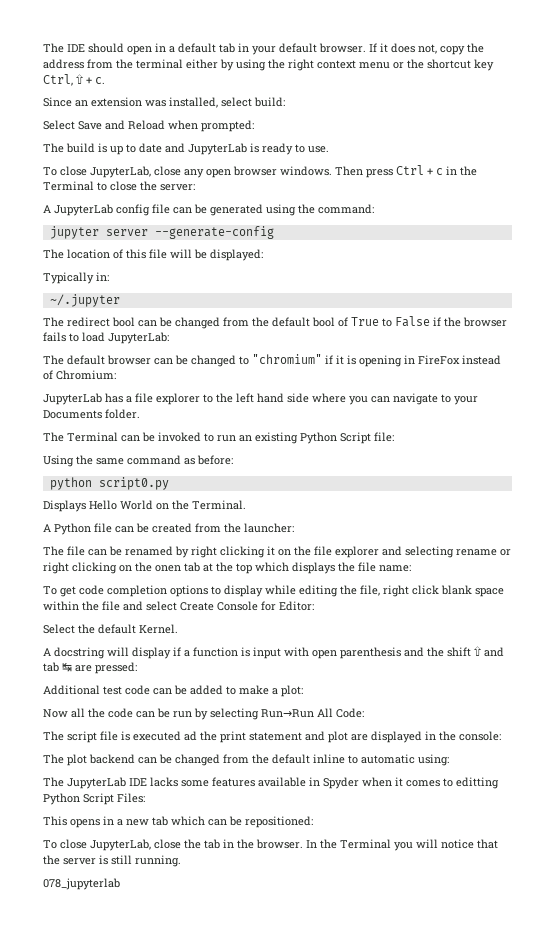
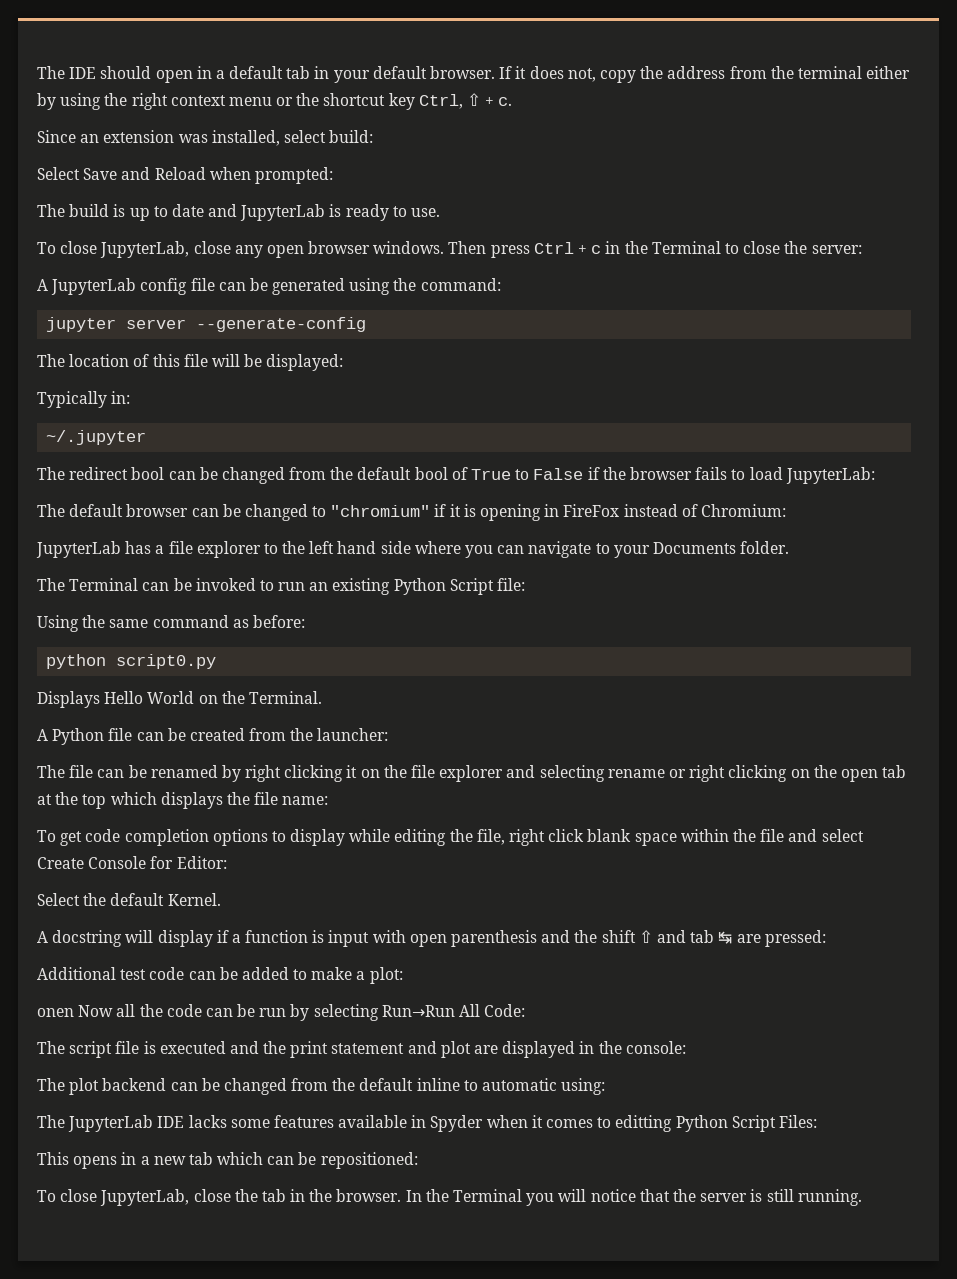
- The file can be renamed by right clicking it on the file explorer and selecting rename or right clicking on the onen tab at the top which displays the file name:
+ The file can be renamed by right clicking it on the file explorer and selecting rename or right clicking on the open tab at the top which displays the file name:
- Now all the code can be run by selecting Run→Run All Code:
+ onen Now all the code can be run by selecting Run→Run All Code:
- The script file is executed ad the print statement and plot are displayed in the console:
+ The script file is executed and the print statement and plot are displayed in the console:
- 078_jupyterlab

